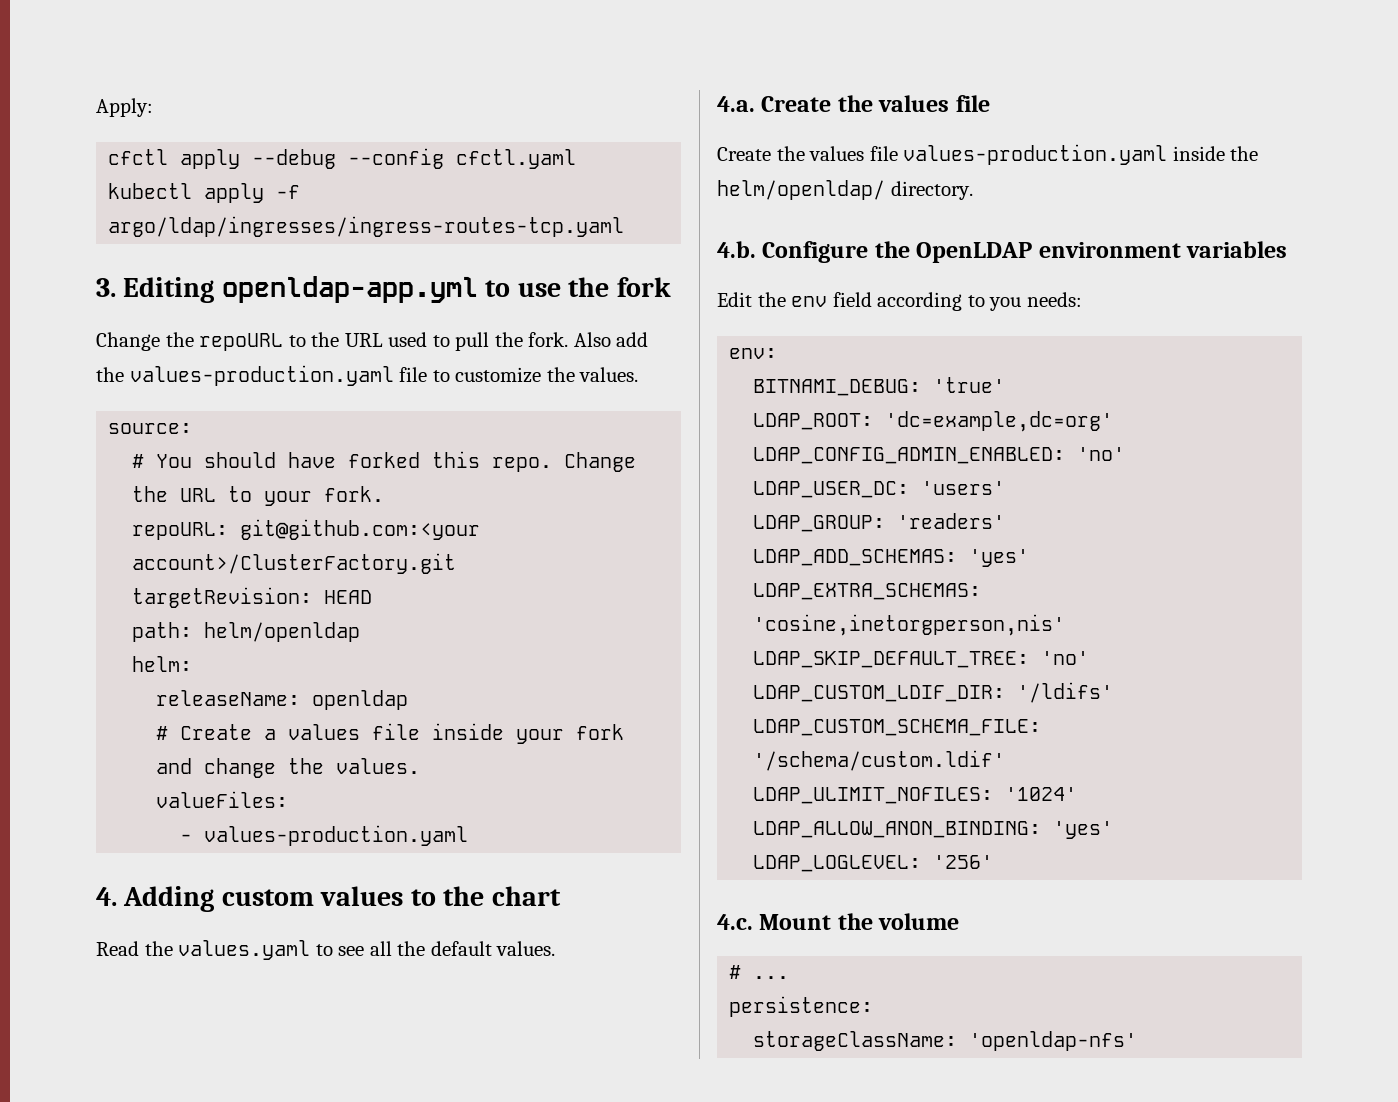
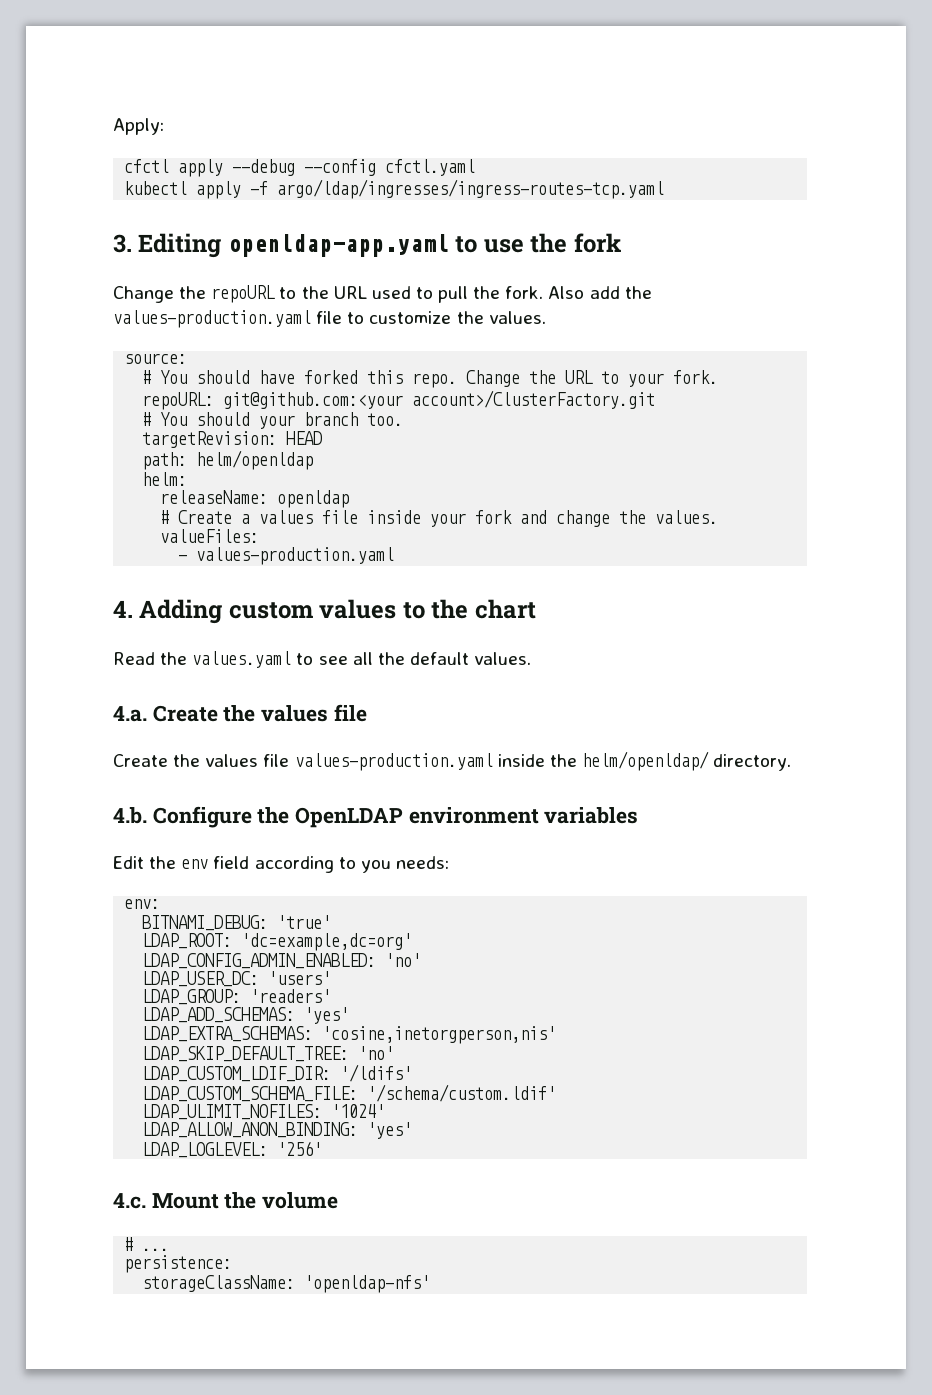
- 3. Editing openldap-app.yml to use the fork
+ 3. Editing openldap-app.yaml to use the fork
+ # You should your branch too.

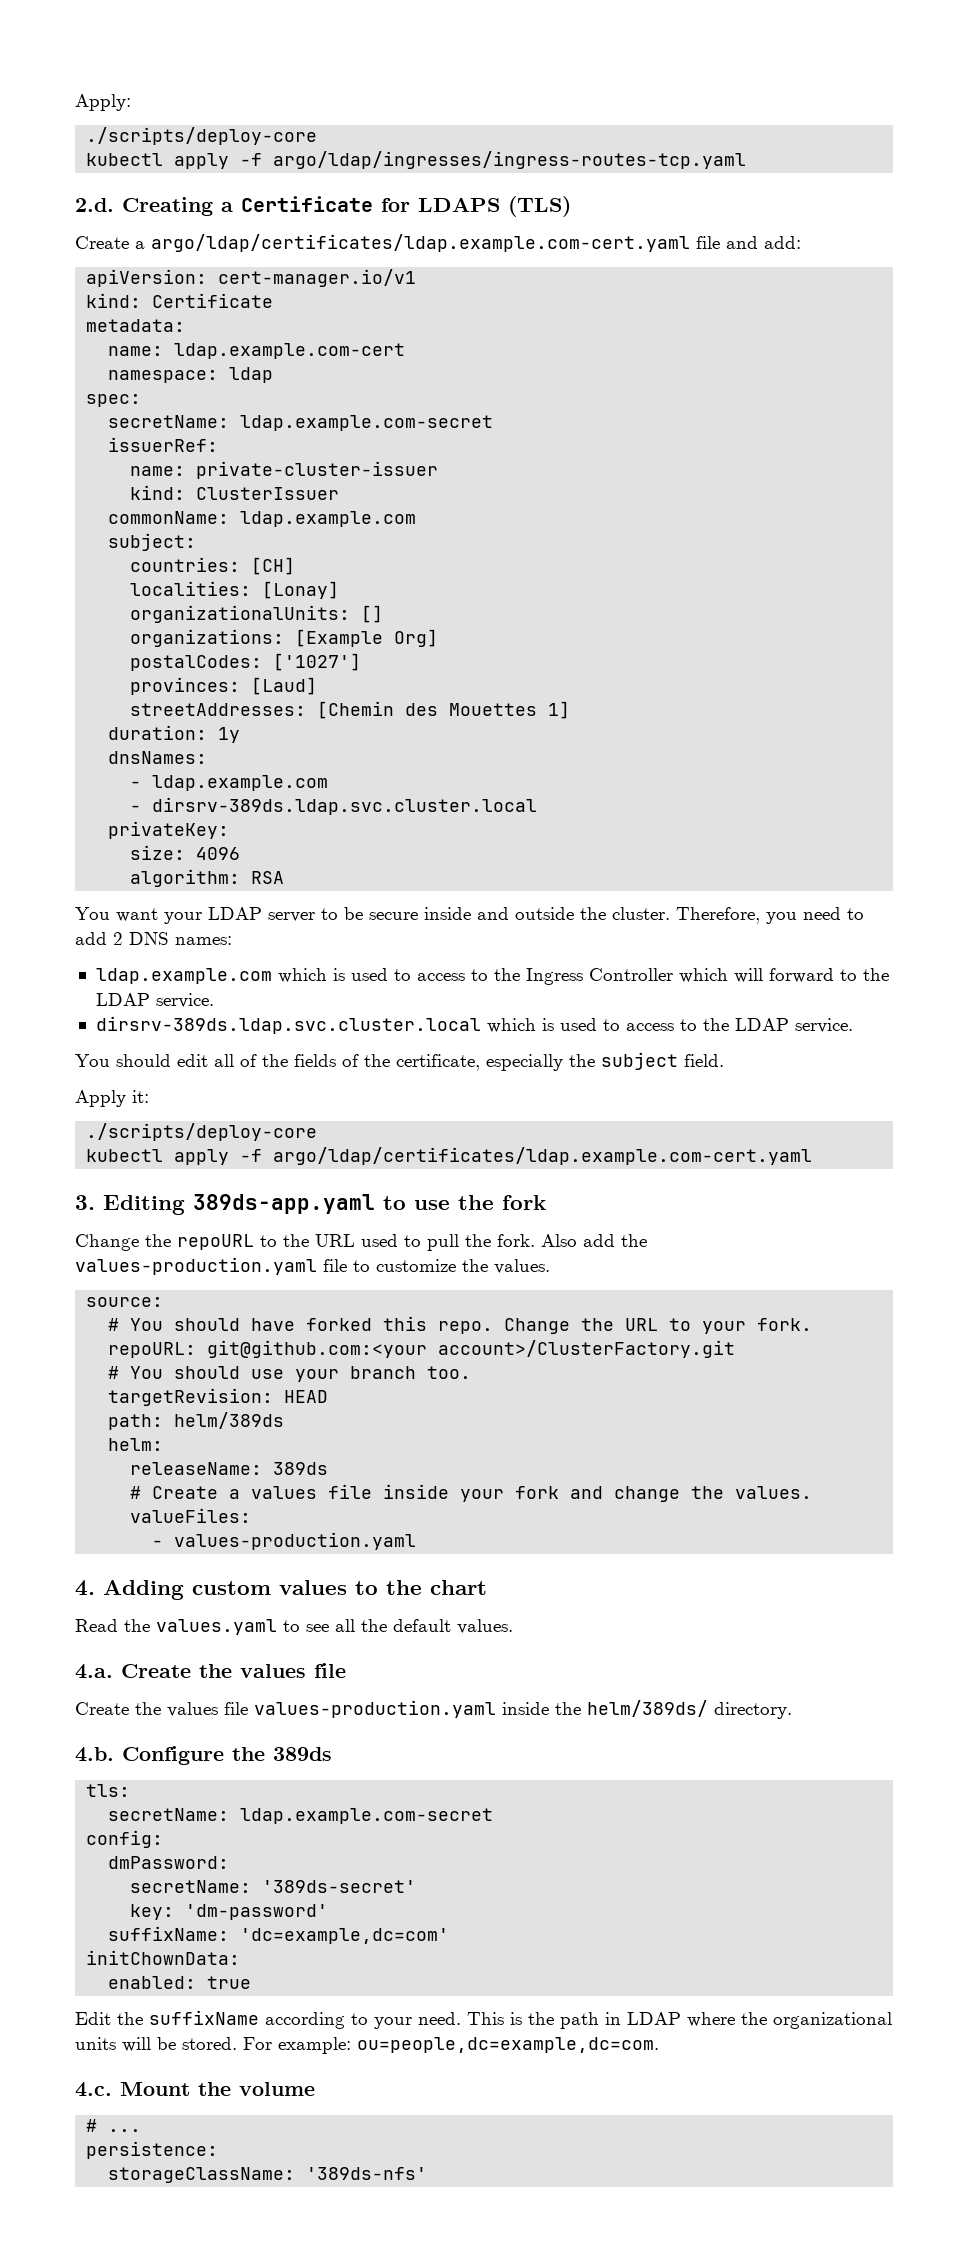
  Apply:
- cfctl apply --debug --config cfctl.yaml
+ ./scripts/deploy-core
+ 2.d. Creating a Certificate for LDAPS (TLS)
+ Create a argo/ldap/certificates/ldap.example.com-cert.yaml file and add:
+ apiVersion: cert-manager.io/v1
+ kind: Certificate
+ metadata:
+ name: ldap.example.com-cert
+ namespace: ldap
+ spec:
+ secretName: ldap.example.com-secret
+ issuerRef:
+ name: private-cluster-issuer
+ kind: ClusterIssuer
+ commonName: ldap.example.com
+ subject:
+ countries: [CH]
+ localities: [Lonay]
+ organizationalUnits: []
+ organizations: [Example Org]
+ postalCodes: ['1027']
+ provinces: [Laud]
+ streetAddresses: [Chemin des Mouettes 1]
+ duration: 1y
+ dnsNames:
+ - ldap.example.com
+ - dirsrv-389ds.ldap.svc.cluster.local
+ privateKey:
+ size: 4096
+ algorithm: RSA
+ You want your LDAP server to be secure inside and outside the cluster. Therefore, you need to add 2 DNS names:
+ ldap.example.com which is used to access to the Ingress Controller which will forward to the LDAP service.
+ dirsrv-389ds.ldap.svc.cluster.local which is used to access to the LDAP service.
+ You should edit all of the fields of the certificate, especially the subject field.
+ Apply it:
+ ./scripts/deploy-core
+ kubectl apply -f argo/ldap/certificates/ldap.example.com-cert.yaml
- 3. Editing openldap-app.yaml to use the fork
+ 3. Editing 389ds-app.yaml to use the fork
- # You should your branch too.
+ # You should use your branch too.
- path: helm/openldap
+ path: helm/389ds
- releaseName: openldap
+ releaseName: 389ds
- Create the values file values-production.yaml inside the helm/openldap/ directory.
+ Create the values file values-production.yaml inside the helm/389ds/ directory.
- 4.b. Configure the OpenLDAP environment variables
- Edit the env field according to you needs:
- env:
- BITNAMI_DEBUG: 'true'
- LDAP_ROOT: 'dc=example,dc=org'
- LDAP_CONFIG_ADMIN_ENABLED: 'no'
- LDAP_USER_DC: 'users'
- LDAP_GROUP: 'readers'
- LDAP_ADD_SCHEMAS: 'yes'
- LDAP_EXTRA_SCHEMAS: 'cosine,inetorgperson,nis'
- LDAP_SKIP_DEFAULT_TREE: 'no'
- LDAP_CUSTOM_LDIF_DIR: '/ldifs'
- LDAP_CUSTOM_SCHEMA_FILE: '/schema/custom.ldif'
- LDAP_ULIMIT_NOFILES: '1024'
- LDAP_ALLOW_ANON_BINDING: 'yes'
- LDAP_LOGLEVEL: '256'
+ 4.b. Configure the 389ds
+ tls:
+ secretName: ldap.example.com-secret
+ config:
+ dmPassword:
+ secretName: '389ds-secret'
+ key: 'dm-password'
+ suffixName: 'dc=example,dc=com'
+ initChownData:
+ enabled: true
+ Edit the suffixName according to your need. This is the path in LDAP where the organizational units will be stored. For example: ou=people,dc=example,dc=com.
- storageClassName: 'openldap-nfs'
+ storageClassName: '389ds-nfs'

